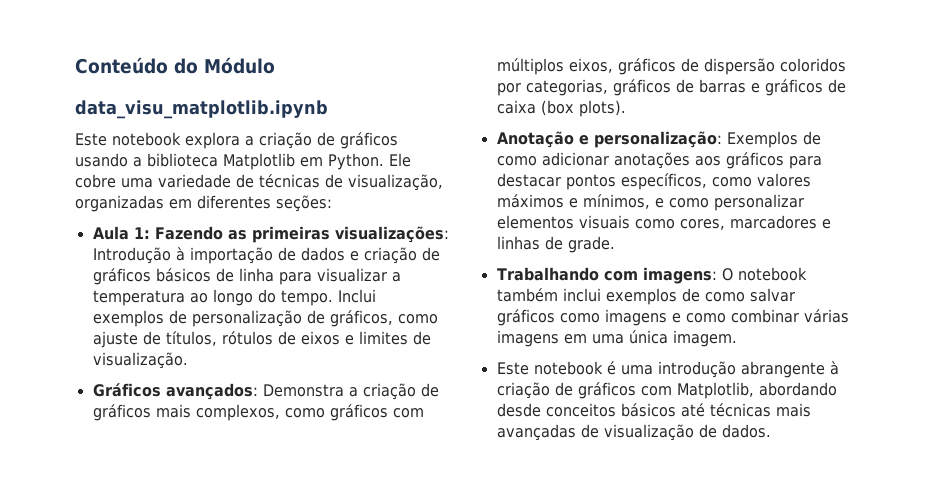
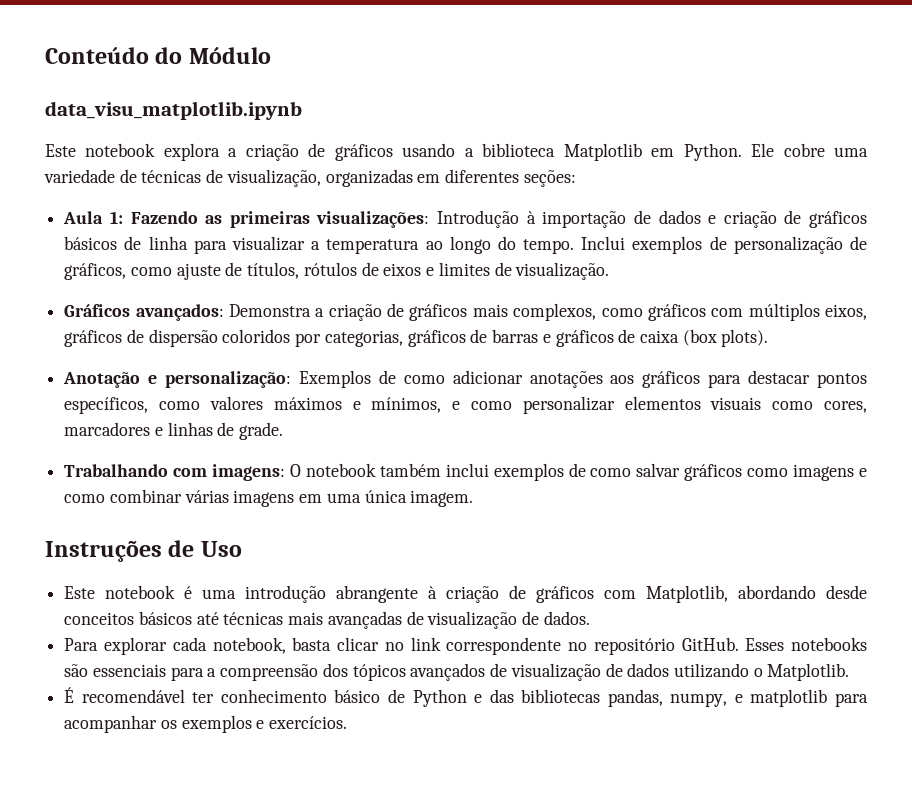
+ Instruções de Uso
+ Para explorar cada notebook, basta clicar no link correspondente no repositório GitHub. Esses notebooks são essenciais para a compreensão dos tópicos avançados de visualização de dados utilizando o Matplotlib.
+ É recomendável ter conhecimento básico de Python e das bibliotecas pandas, numpy, e matplotlib para acompanhar os exemplos e exercícios.

